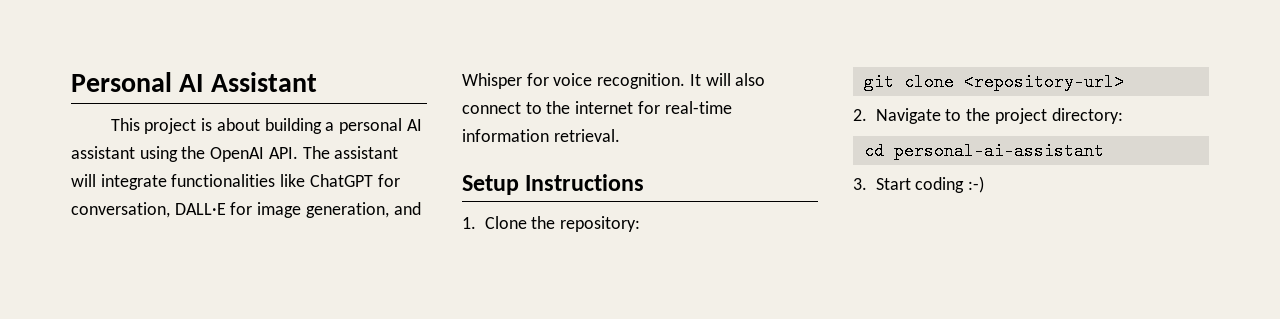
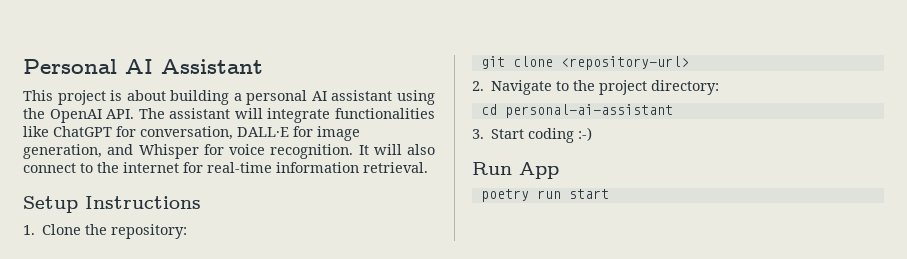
+ Run App
+ poetry run start

